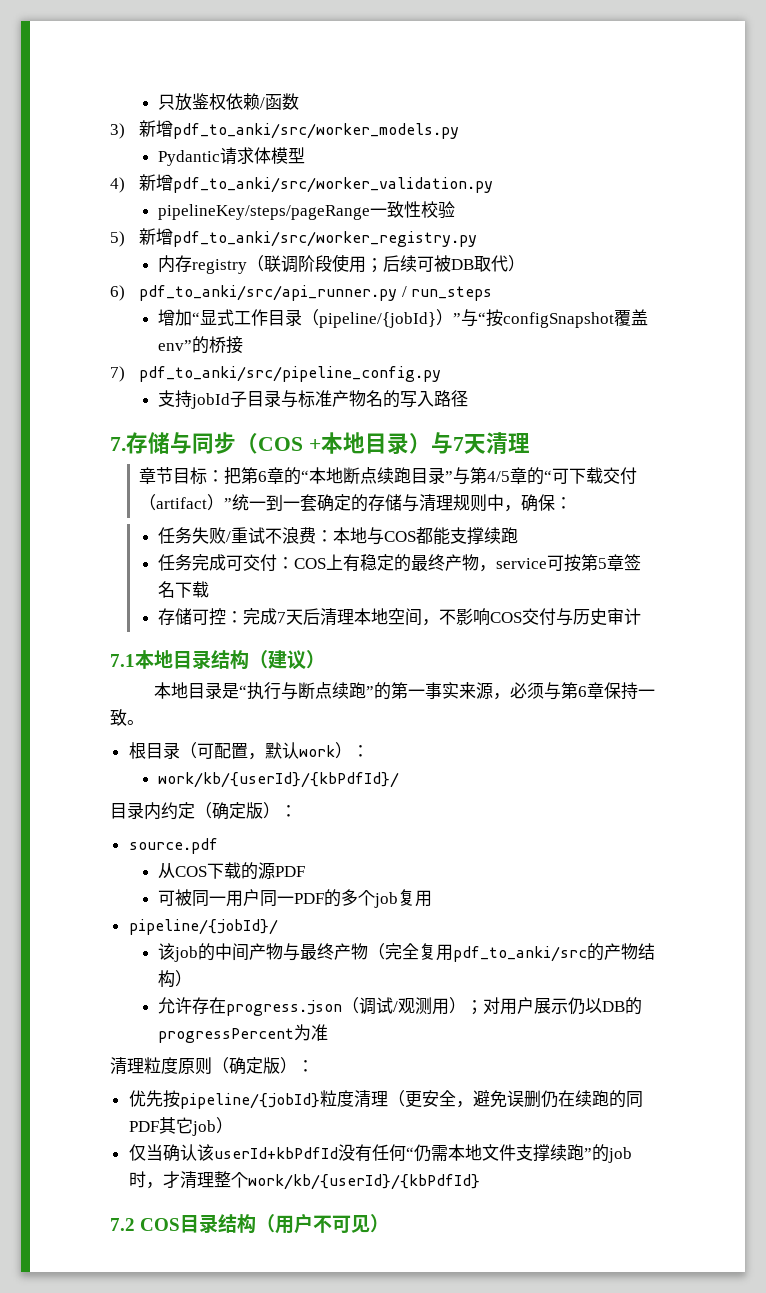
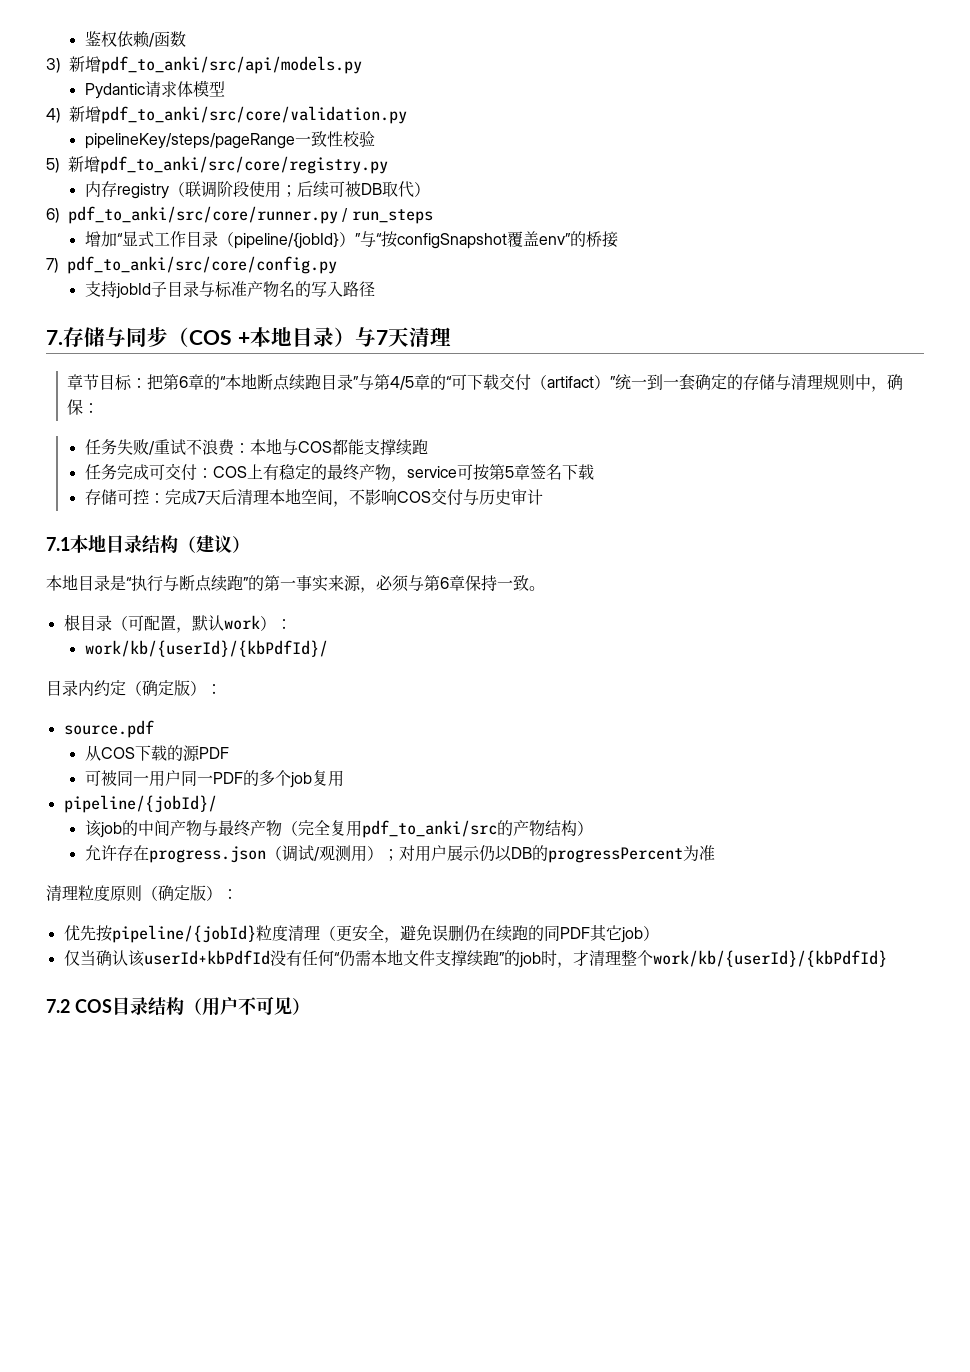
- 只放鉴权依赖/函数
+ 鉴权依赖/函数
- 3)新增pdf_to_anki/src/worker_models.py
+ 3)新增pdf_to_anki/src/api/models.py
- 4)新增pdf_to_anki/src/worker_validation.py
+ 4)新增pdf_to_anki/src/core/validation.py
- 5)新增pdf_to_anki/src/worker_registry.py
+ 5)新增pdf_to_anki/src/core/registry.py
- 6) pdf_to_anki/src/api_runner.py / run_steps
+ 6) pdf_to_anki/src/core/runner.py / run_steps
- 7) pdf_to_anki/src/pipeline_config.py
+ 7) pdf_to_anki/src/core/config.py

